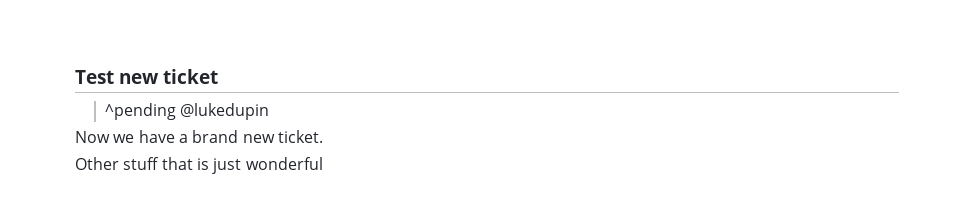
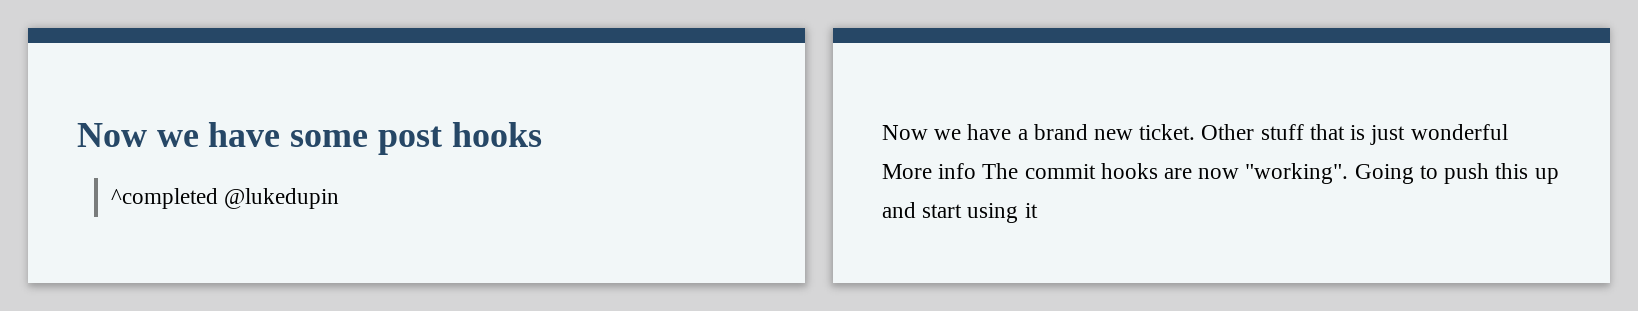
- Test new ticket
- ^pending @lukedupin
+ Now we have some post hooks
+ ^completed @lukedupin
- Now we have a brand new ticket.
- Other stuff that is just wonderful
+ Now we have a brand new ticket. Other stuff that is just wonderful More info The commit hooks are now "working". Going to push this up and start using it

